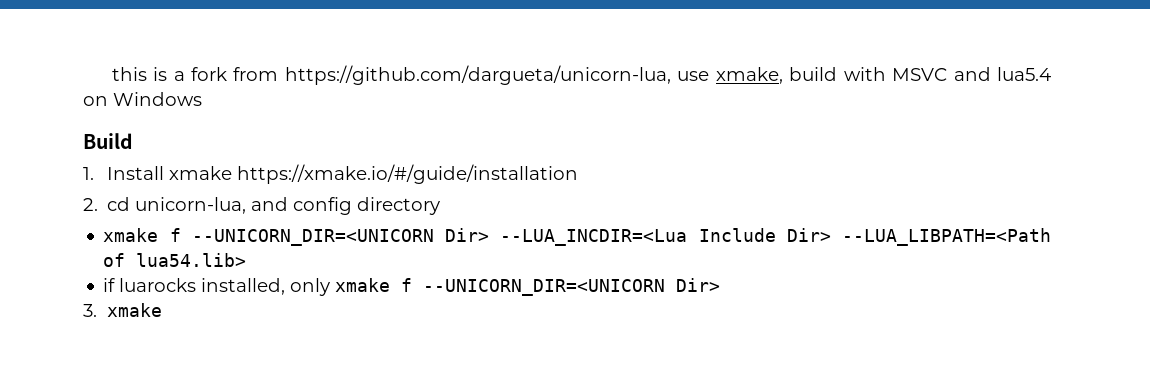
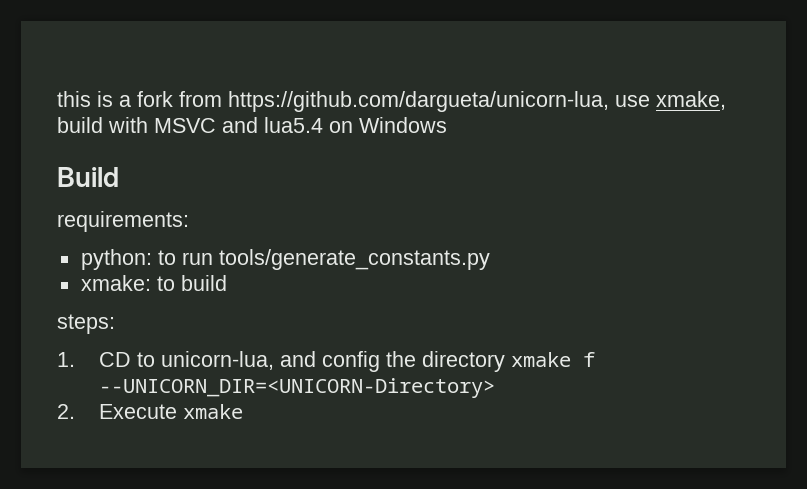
- 1. Install xmake https://xmake.io/#/guide/installation
- 2. cd unicorn-lua, and config directory
- xmake f --UNICORN_DIR=<UNICORN Dir> --LUA_INCDIR=<Lua Include Dir> --LUA_LIBPATH=<Path of lua54.lib>
- if luarocks installed, only xmake f --UNICORN_DIR=<UNICORN Dir>
- 3. xmake
+ requirements:
+ python: to run tools/generate_constants.py
+ xmake: to build
+ steps:
+ 1. CD to unicorn-lua, and config the directory xmake f --UNICORN_DIR=<UNICORN-Directory>
+ 2. Execute xmake

